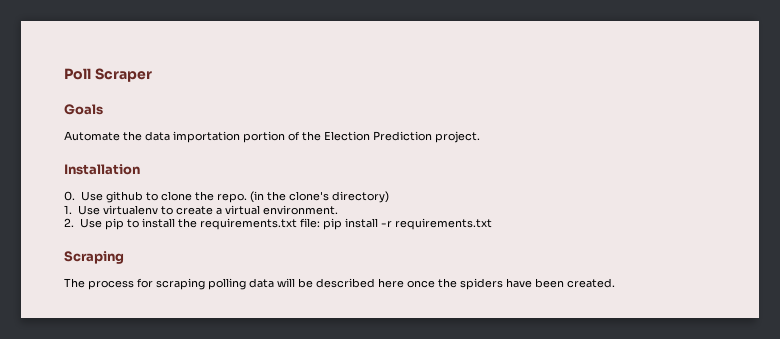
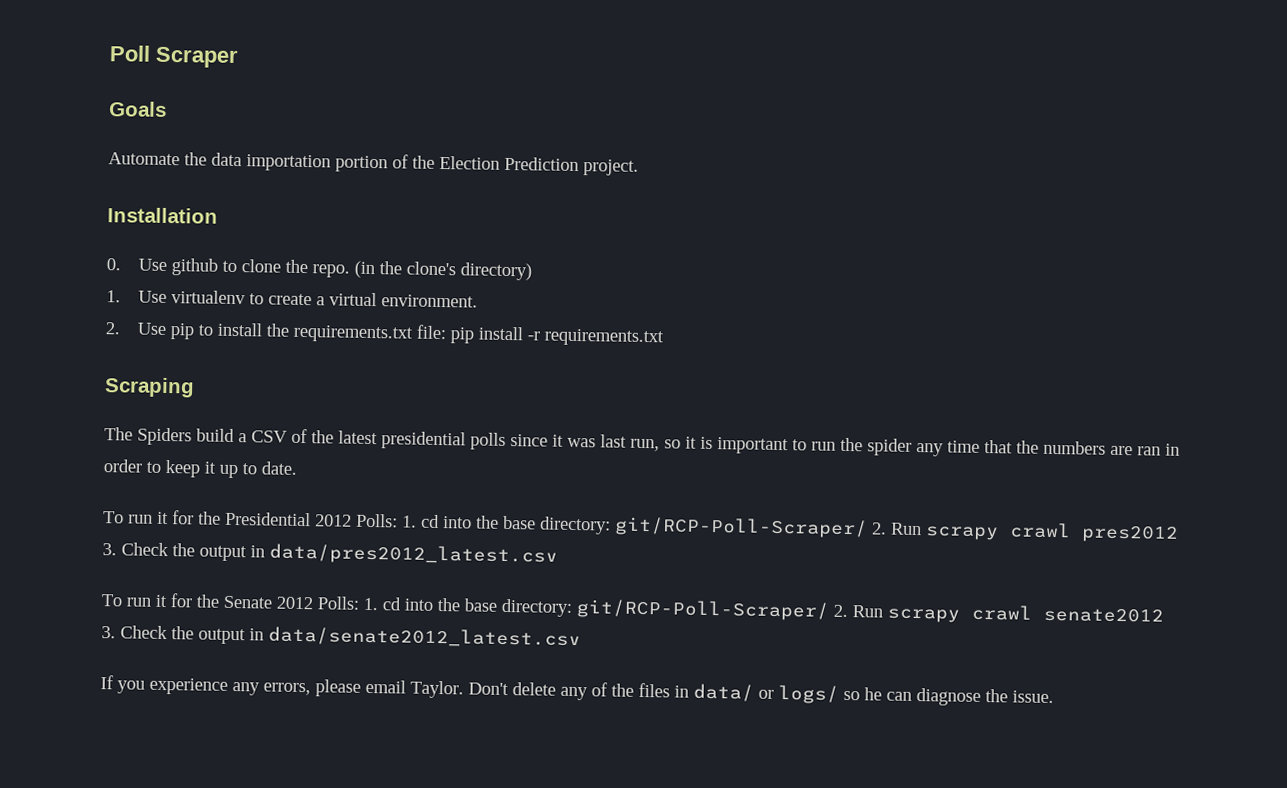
- The process for scraping polling data will be described here once the spiders have been created.
+ The Spiders build a CSV of the latest presidential polls since it was last run, so it is important to run the spider any time that the numbers are ran in order to keep it up to date.
+ To run it for the Presidential 2012 Polls: 1. cd into the base directory: git/RCP-Poll-Scraper/ 2. Run scrapy crawl pres2012 3. Check the output in data/pres2012_latest.csv
+ To run it for the Senate 2012 Polls: 1. cd into the base directory: git/RCP-Poll-Scraper/ 2. Run scrapy crawl senate2012 3. Check the output in data/senate2012_latest.csv
+ If you experience any errors, please email Taylor. Don't delete any of the files in data/ or logs/ so he can diagnose the issue.

